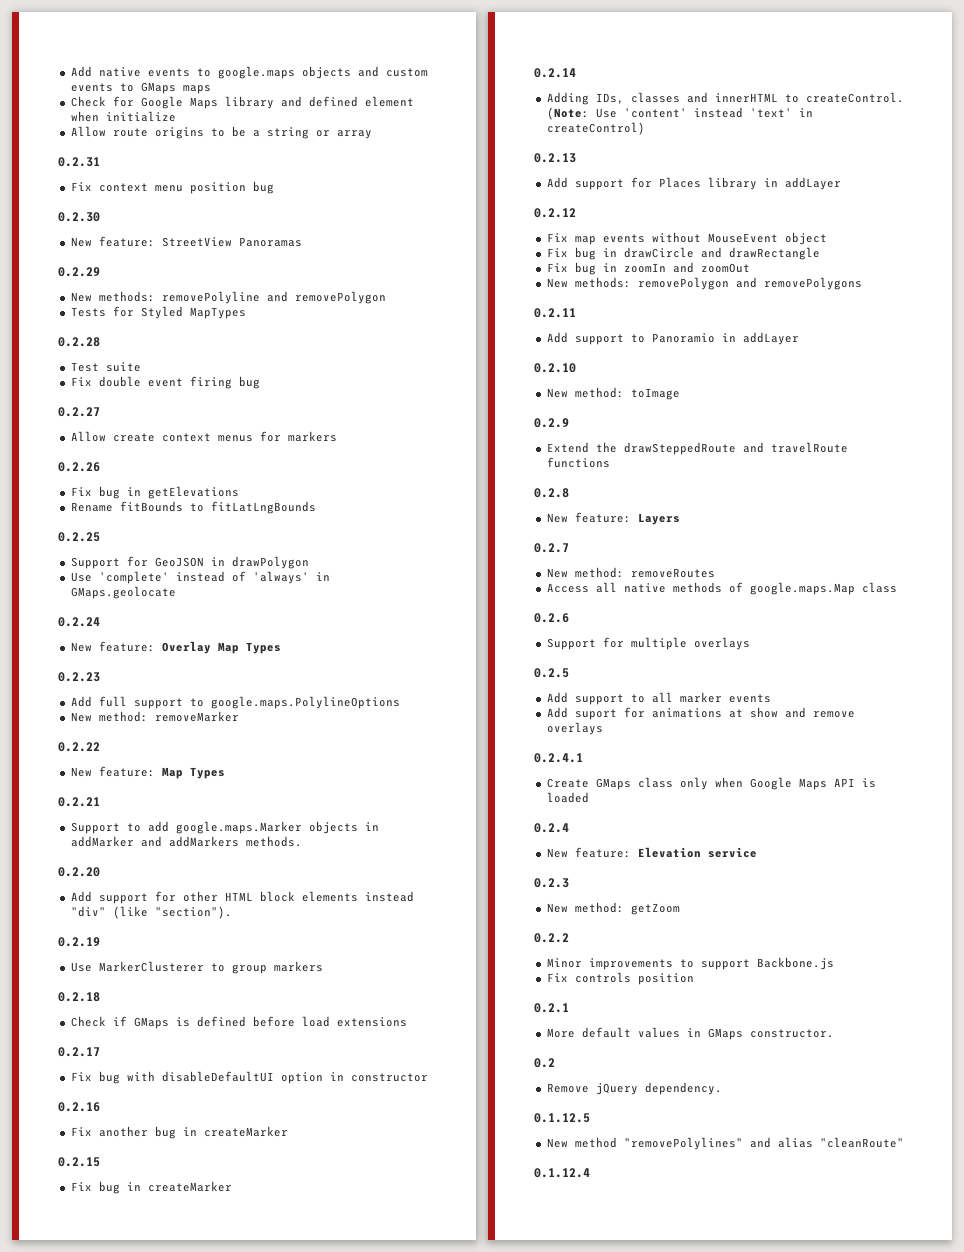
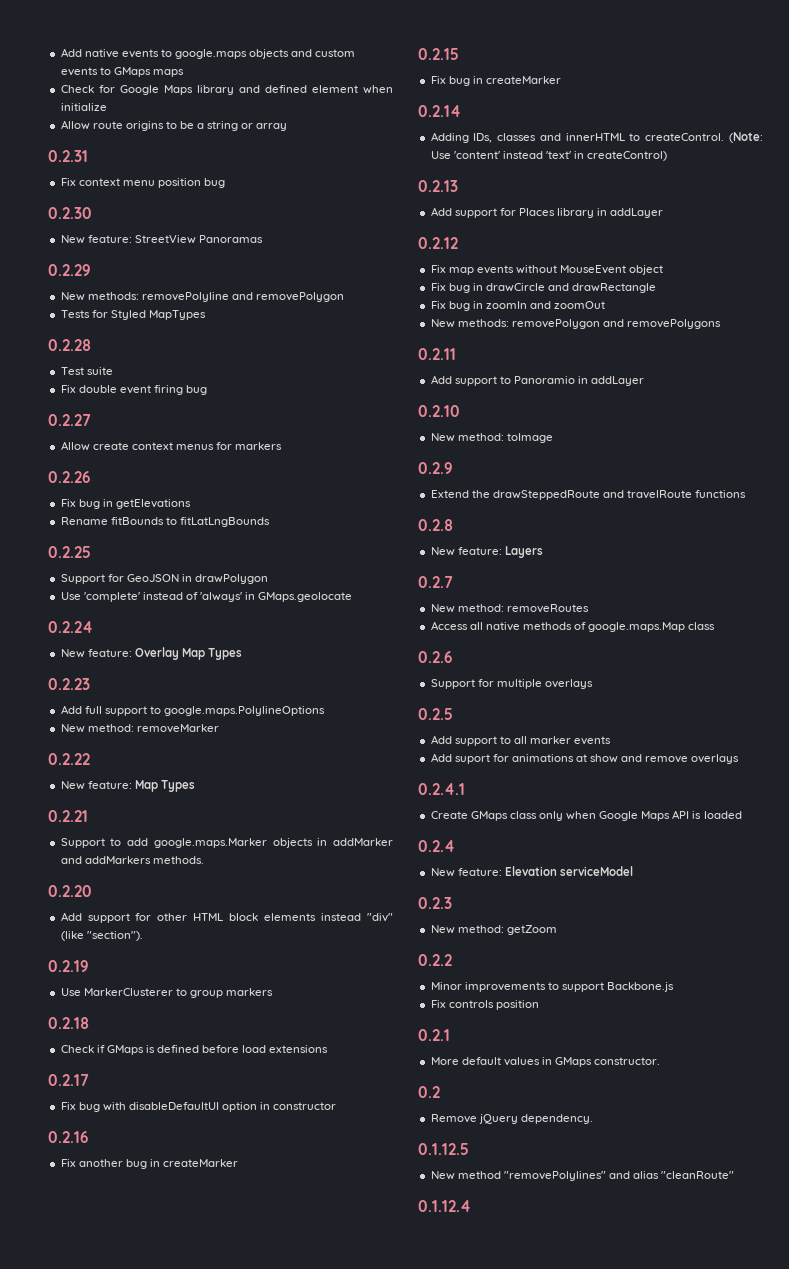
- New feature: Elevation service
+ New feature: Elevation serviceModel

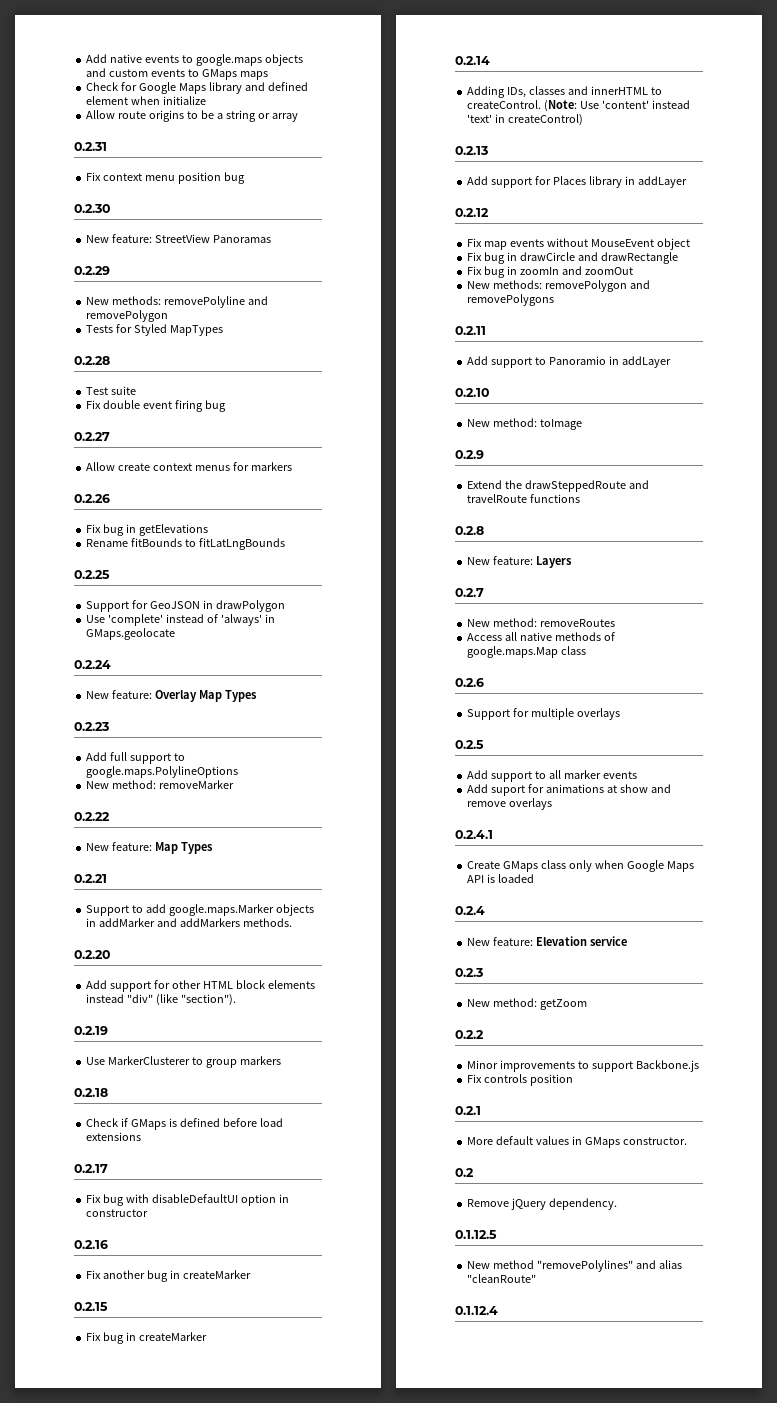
- New feature: Elevation serviceModel
+ New feature: Elevation service

